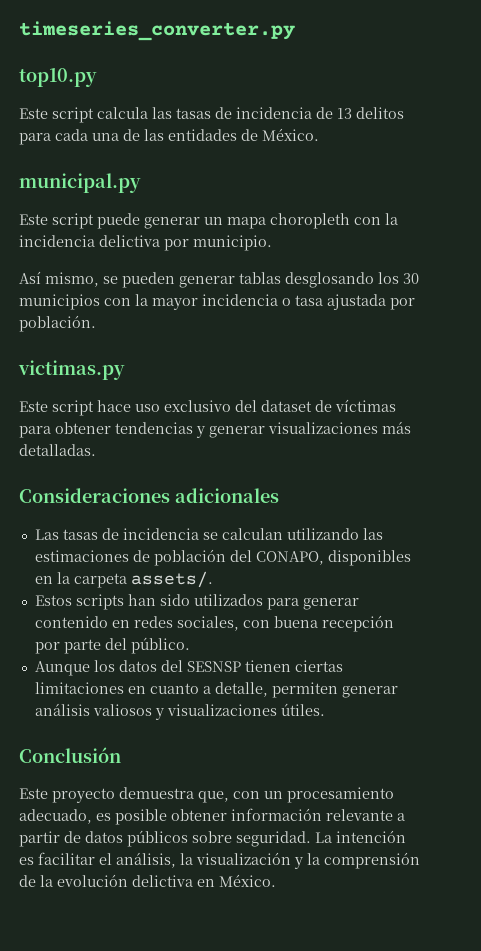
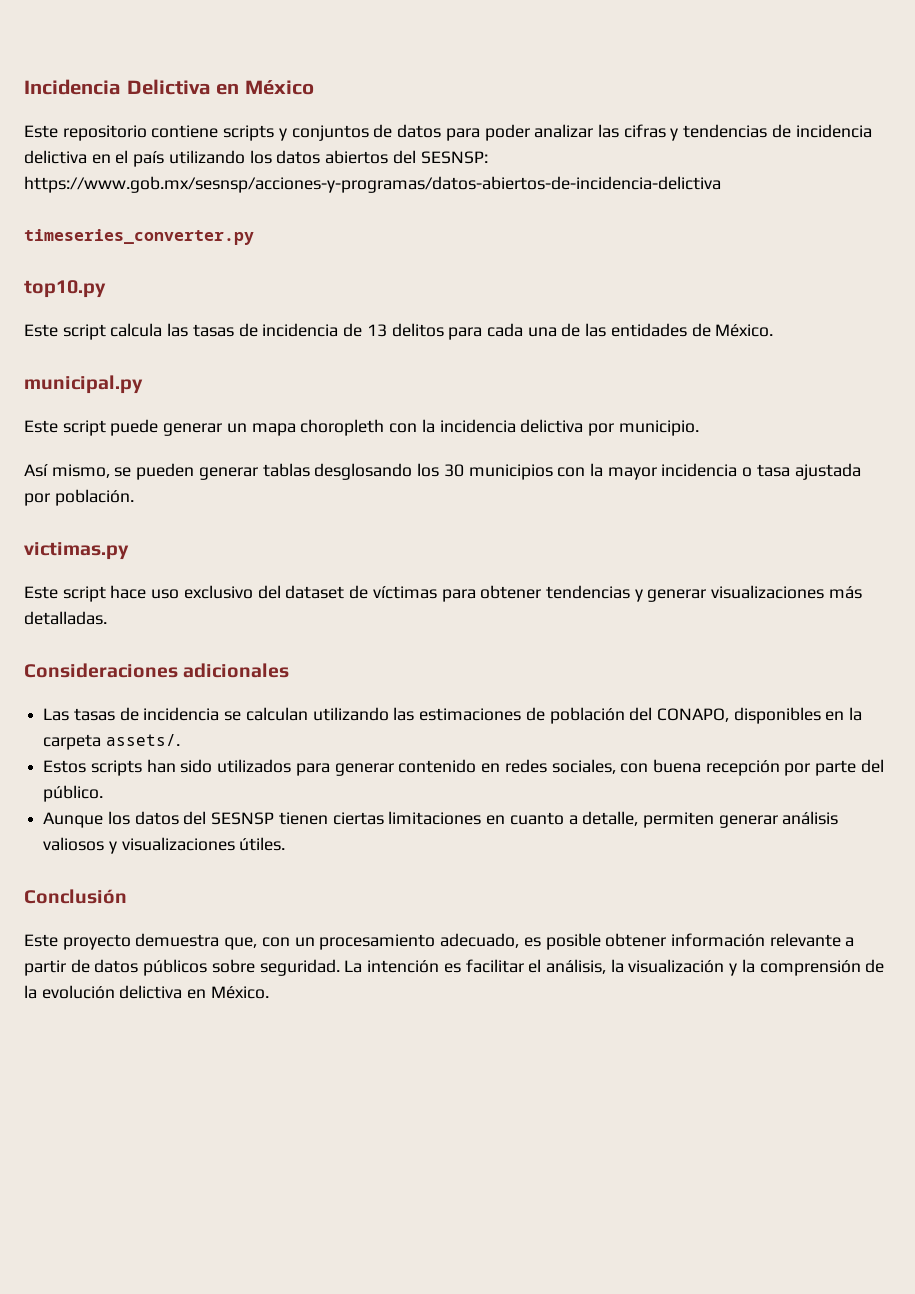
+ Incidencia Delictiva en México
+ Este repositorio contiene scripts y conjuntos de datos para poder analizar las cifras y tendencias de incidencia delictiva en el país utilizando los datos abiertos del SESNSP: https://www.gob.mx/sesnsp/acciones-y-programas/datos-abiertos-de-incidencia-delictiva

